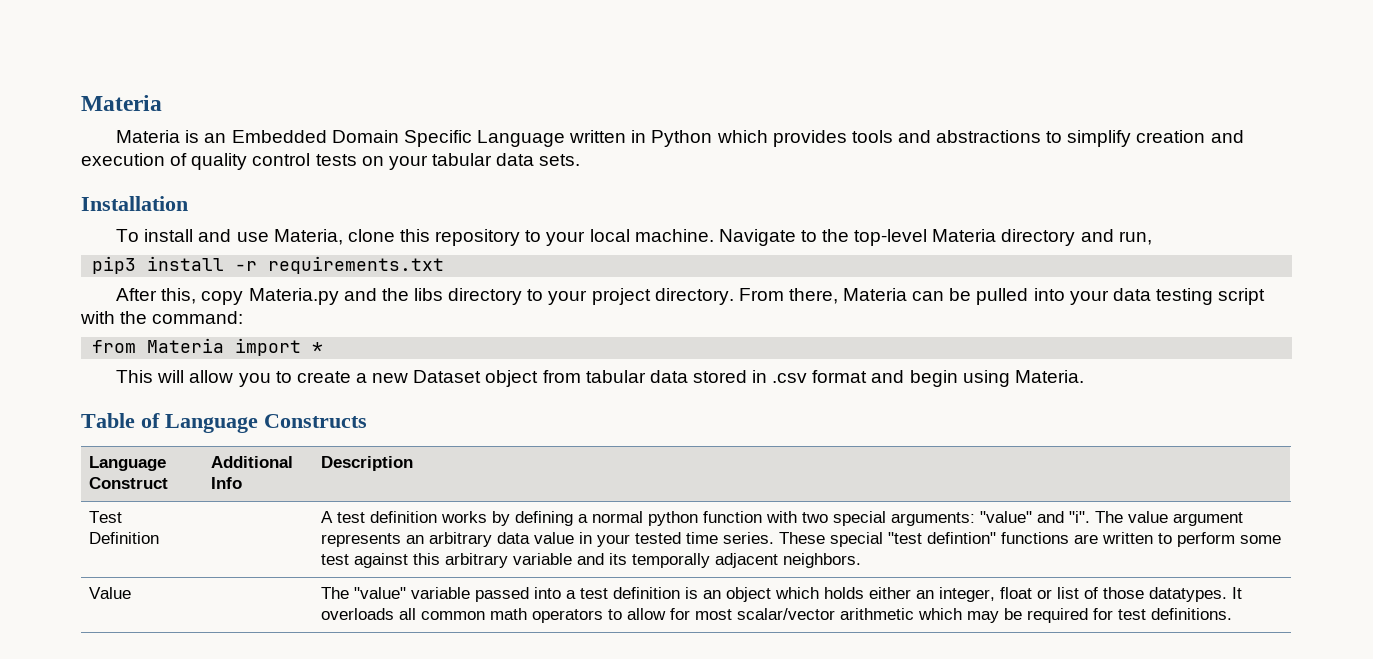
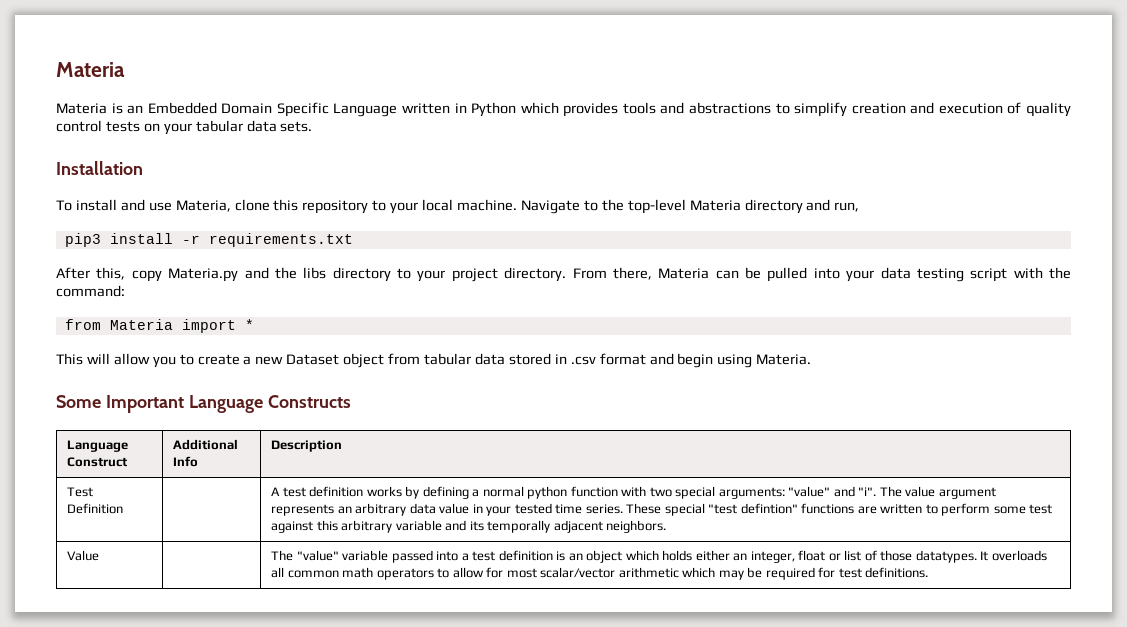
- Table of Language Constructs
+ Some Important Language Constructs

